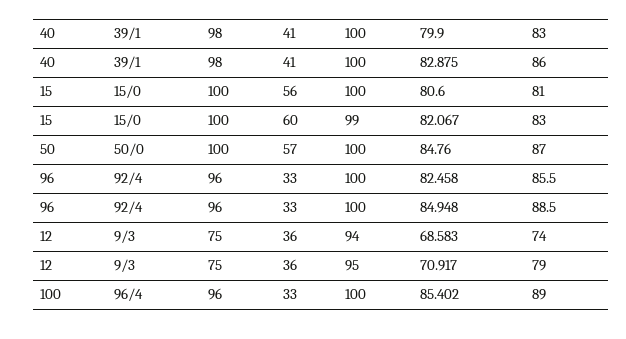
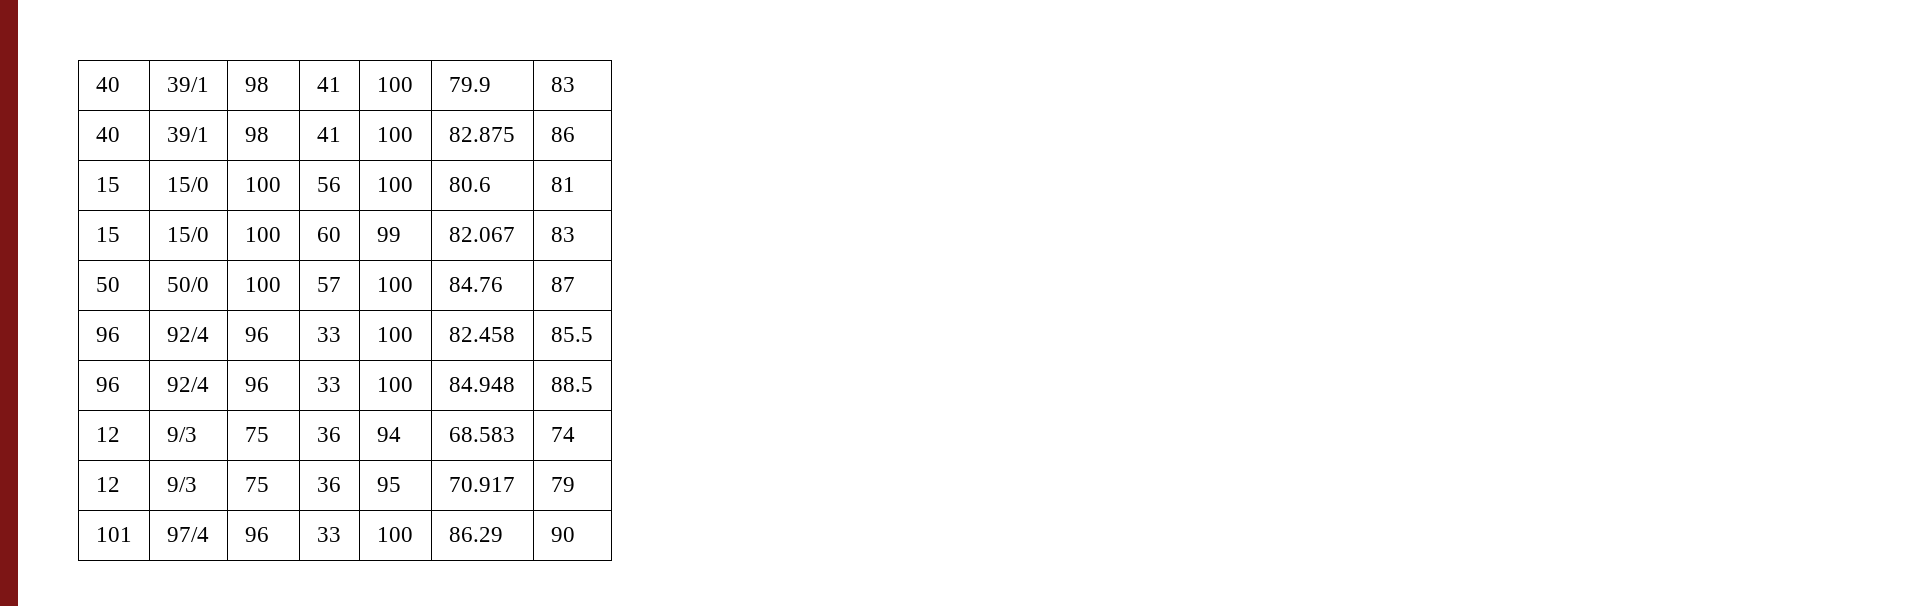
- 100 | 96/4 | 96 | 33 | 100 | 85.402 | 89
+ 101 | 97/4 | 96 | 33 | 100 | 86.29 | 90

